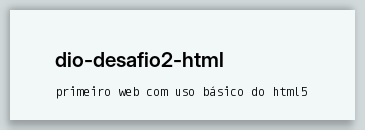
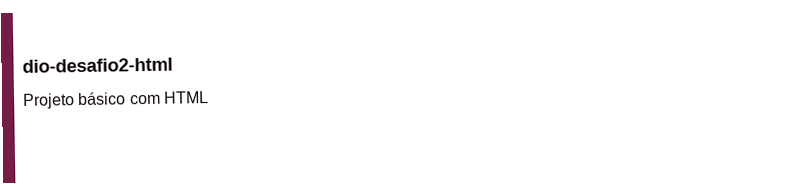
- primeiro web com uso básico do html5
+ Projeto básico com HTML

